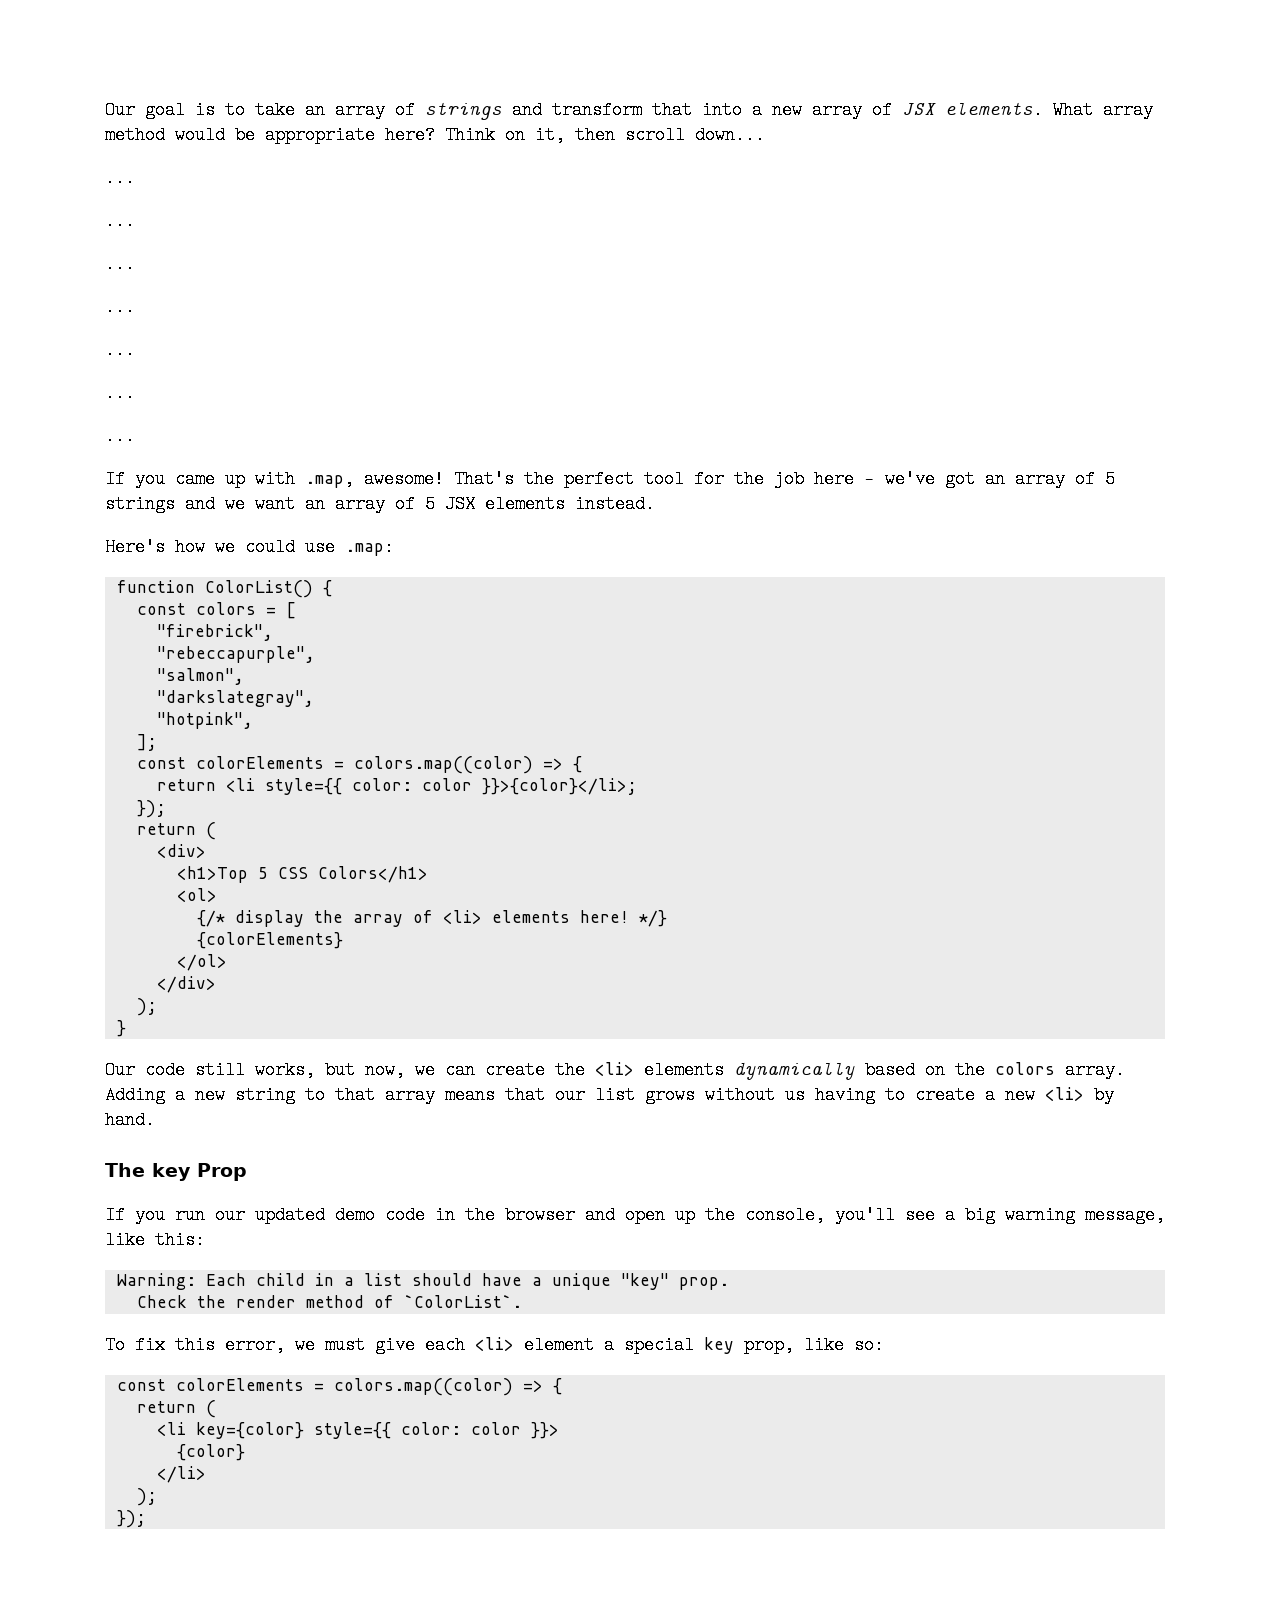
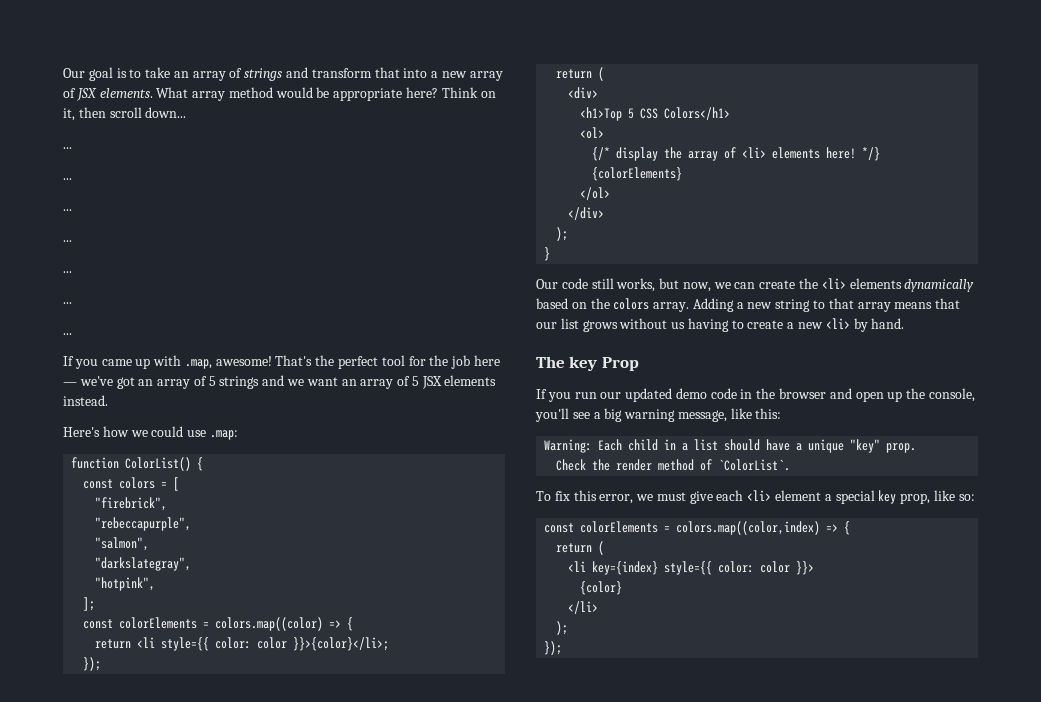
  To fix this error, we must give each <li> element a special key prop, like so:
- const colorElements = colors.map((color) => {
+ const colorElements = colors.map((color,index) => {
- <li key={color} style={{ color: color }}>
+ <li key={index} style={{ color: color }}>

